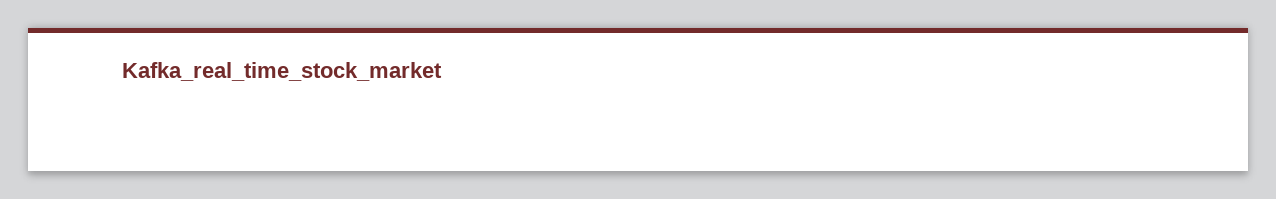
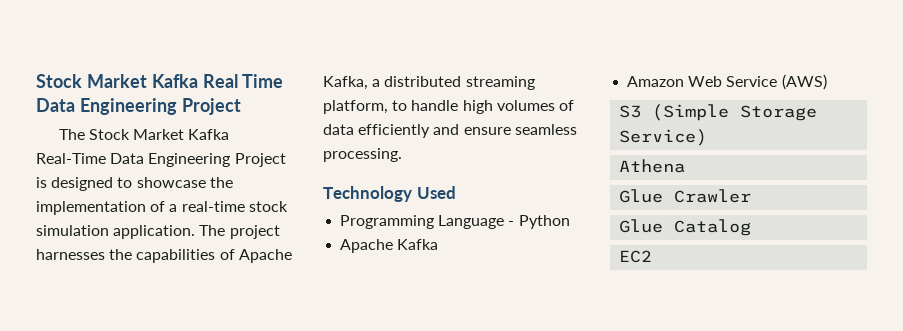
- Kafka_real_time_stock_market
+ Stock Market Kafka Real Time Data Engineering Project
+ The Stock Market Kafka Real-Time Data Engineering Project is designed to showcase the implementation of a real-time stock simulation application. The project harnesses the capabilities of Apache Kafka, a distributed streaming platform, to handle high volumes of data efficiently and ensure seamless processing.
+ Technology Used
+ Programming Language - Python
+ Apache Kafka
+ Amazon Web Service (AWS)
+ S3 (Simple Storage Service)
+ Athena
+ Glue Crawler
+ Glue Catalog
+ EC2

